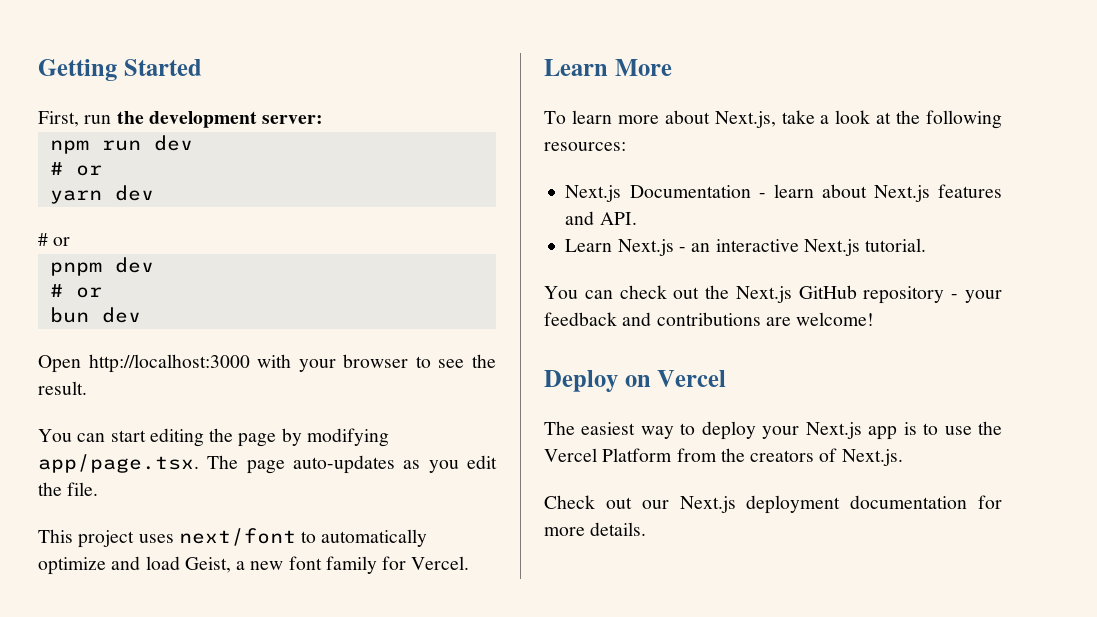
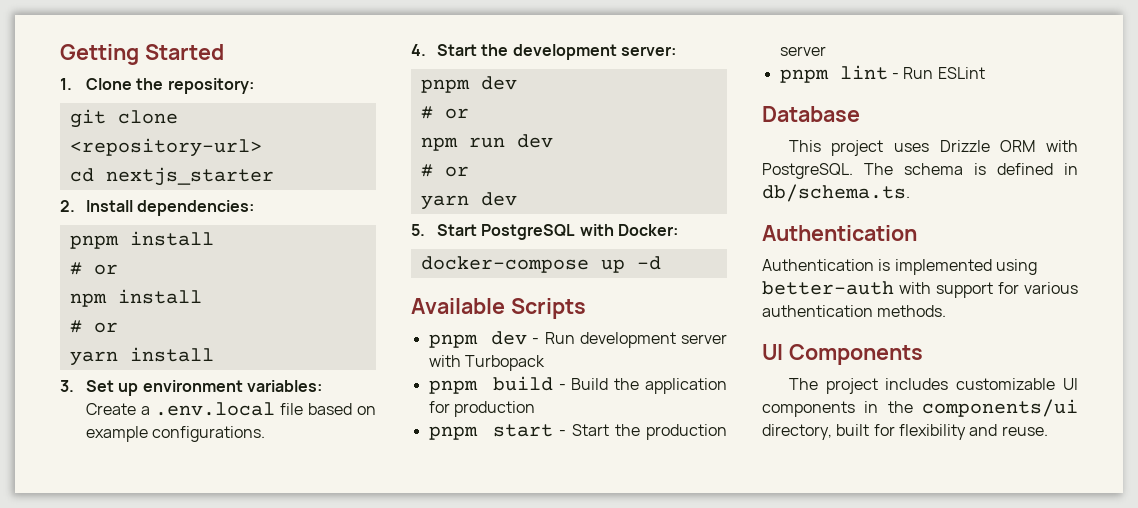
- First, run the development server:
+ 1. Clone the repository:
+ git clone <repository-url>
+ cd nextjs_starter
+ 2. Install dependencies:
+ pnpm install
+ # or
+ npm install
+ # or
+ yarn install
+ 3. Set up environment variables: Create a .env.local file based on example configurations.
+ 4. Start the development server:
+ pnpm dev
+ # or
  yarn dev
- # or
- pnpm dev
- # or
- bun dev
- Open http://localhost:3000 with your browser to see the result.
- You can start editing the page by modifying app/page.tsx. The page auto-updates as you edit the file.
- This project uses next/font to automatically optimize and load Geist, a new font family for Vercel.
- Learn More
- To learn more about Next.js, take a look at the following resources:
- Next.js Documentation - learn about Next.js features and API.
- Learn Next.js - an interactive Next.js tutorial.
- You can check out the Next.js GitHub repository - your feedback and contributions are welcome!
- Deploy on Vercel
- The easiest way to deploy your Next.js app is to use the Vercel Platform from the creators of Next.js.
- Check out our Next.js deployment documentation for more details.
+ 5. Start PostgreSQL with Docker:
+ docker-compose up -d
+ Available Scripts
+ pnpm dev - Run development server with Turbopack
+ pnpm build - Build the application for production
+ pnpm start - Start the production server
+ pnpm lint - Run ESLint
+ Database
+ This project uses Drizzle ORM with PostgreSQL. The schema is defined in db/schema.ts.
+ Authentication
+ Authentication is implemented using better-auth with support for various authentication methods.
+ UI Components
+ The project includes customizable UI components in the components/ui directory, built for flexibility and reuse.

